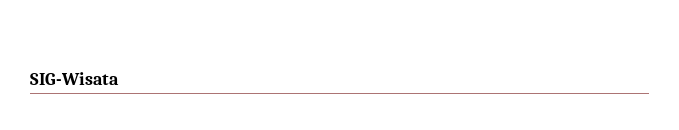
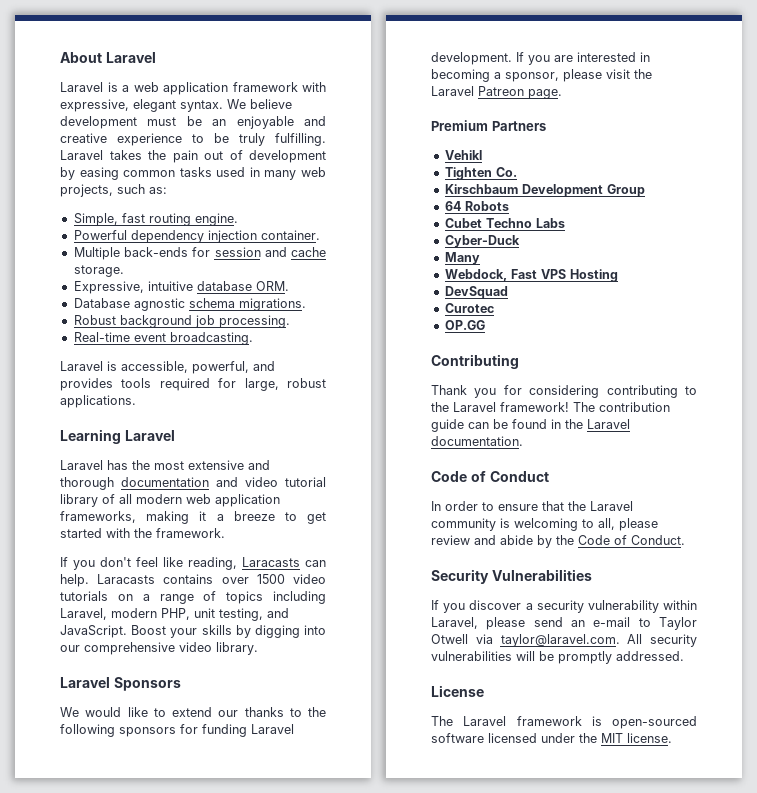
- SIG-Wisata
+ About Laravel
+ Laravel is a web application framework with expressive, elegant syntax. We believe development must be an enjoyable and creative experience to be truly fulfilling. Laravel takes the pain out of development by easing common tasks used in many web projects, such as:
+ Simple, fast routing engine.
+ Powerful dependency injection container.
+ Multiple back-ends for session and cache storage.
+ Expressive, intuitive database ORM.
+ Database agnostic schema migrations.
+ Robust background job processing.
+ Real-time event broadcasting.
+ Laravel is accessible, powerful, and provides tools required for large, robust applications.
+ Learning Laravel
+ Laravel has the most extensive and thorough documentation and video tutorial library of all modern web application frameworks, making it a breeze to get started with the framework.
+ If you don't feel like reading, Laracasts can help. Laracasts contains over 1500 video tutorials on a range of topics including Laravel, modern PHP, unit testing, and JavaScript. Boost your skills by digging into our comprehensive video library.
+ Laravel Sponsors
+ We would like to extend our thanks to the following sponsors for funding Laravel development. If you are interested in becoming a sponsor, please visit the Laravel Patreon page.
+ Premium Partners
+ Vehikl
+ Tighten Co.
+ Kirschbaum Development Group
+ 64 Robots
+ Cubet Techno Labs
+ Cyber-Duck
+ Many
+ Webdock, Fast VPS Hosting
+ DevSquad
+ Curotec
+ OP.GG
+ Contributing
+ Thank you for considering contributing to the Laravel framework! The contribution guide can be found in the Laravel documentation.
+ Code of Conduct
+ In order to ensure that the Laravel community is welcoming to all, please review and abide by the Code of Conduct.
+ Security Vulnerabilities
+ If you discover a security vulnerability within Laravel, please send an e-mail to Taylor Otwell via taylor@laravel.com. All security vulnerabilities will be promptly addressed.
+ License
+ The Laravel framework is open-sourced software licensed under the MIT license.

